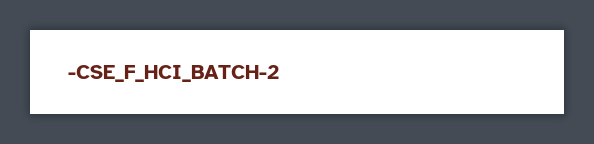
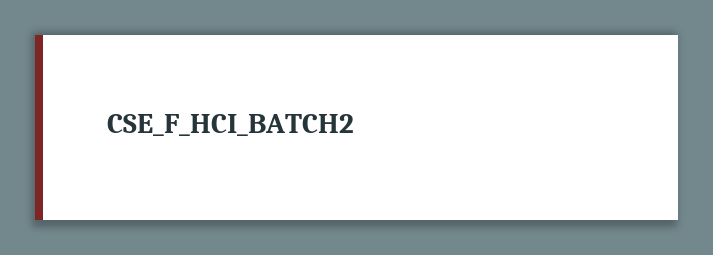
- -CSE_F_HCI_BATCH-2
+ CSE_F_HCI_BATCH2

